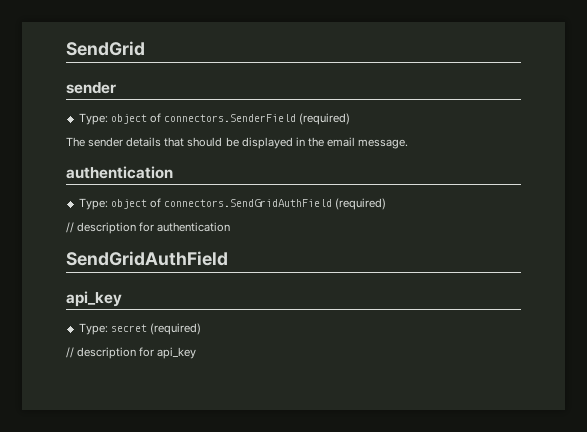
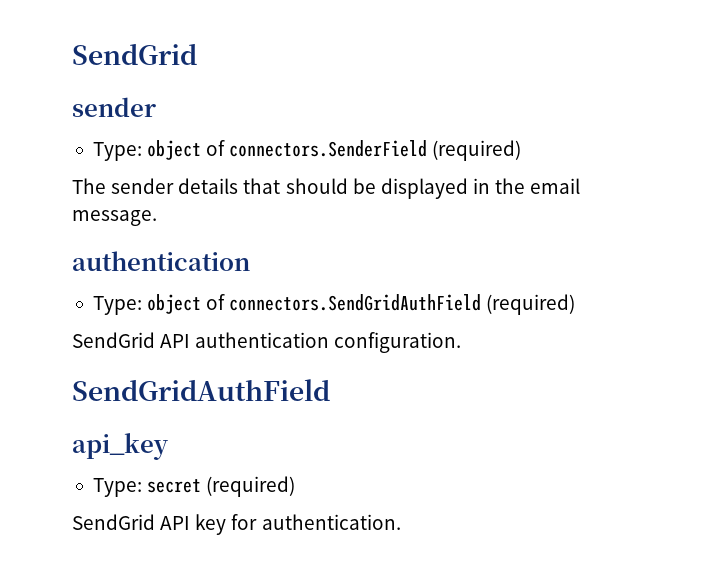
- // description for authentication
+ SendGrid API authentication configuration.
- // description for api_key
+ SendGrid API key for authentication.

